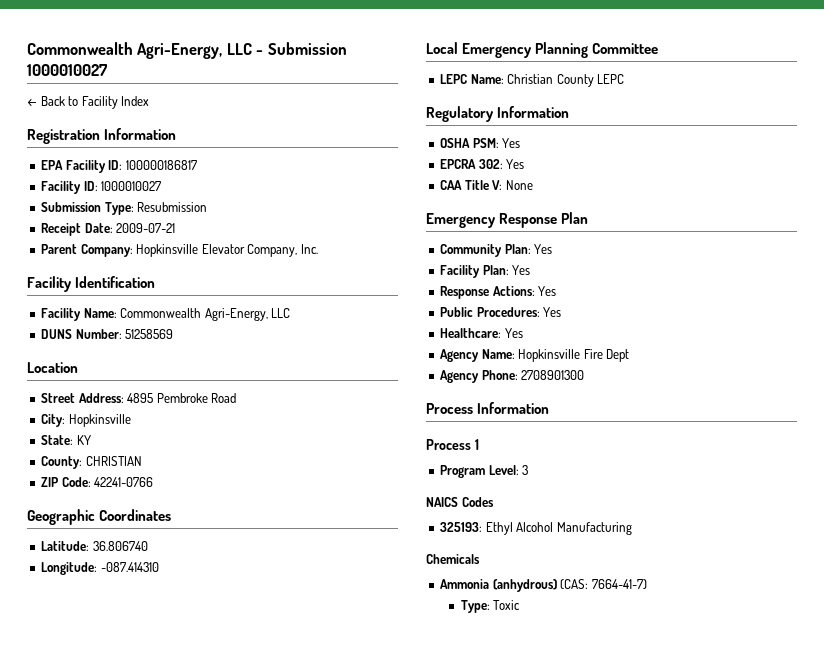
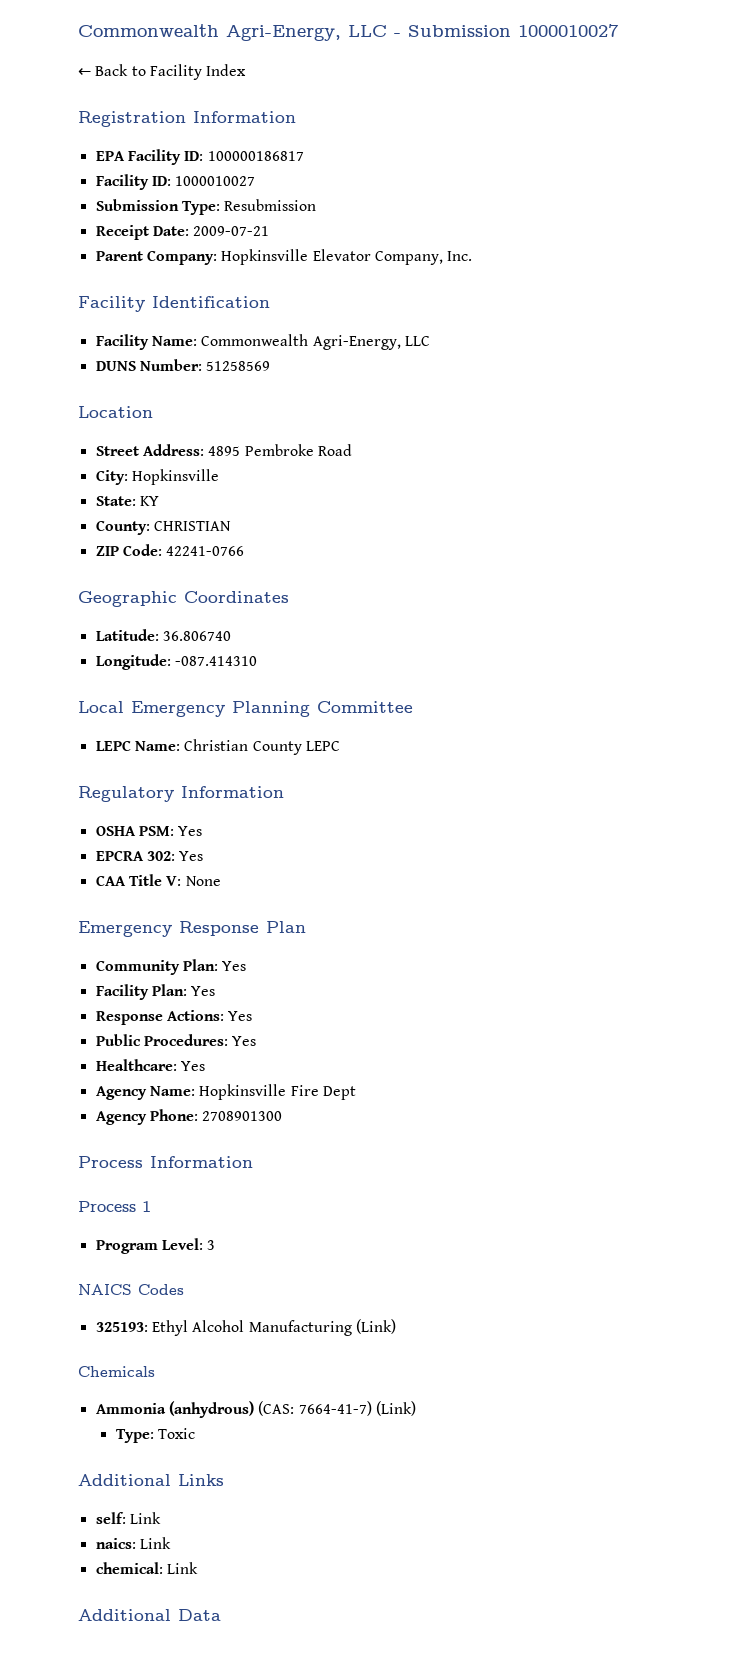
- 325193: Ethyl Alcohol Manufacturing
+ 325193: Ethyl Alcohol Manufacturing (Link)
- Ammonia (anhydrous) (CAS: 7664-41-7)
+ Ammonia (anhydrous) (CAS: 7664-41-7) (Link)
+ Additional Links
+ self: Link
+ naics: Link
+ chemical: Link
+ Additional Data

